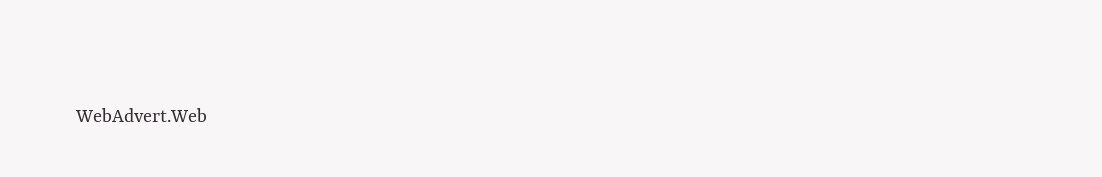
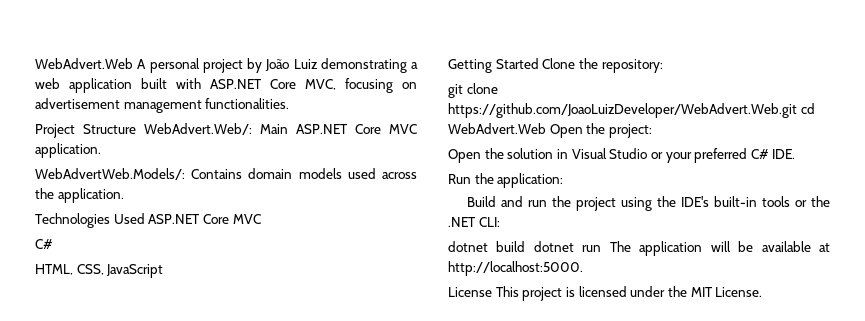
- WebAdvert.Web
+ WebAdvert.Web A personal project by João Luiz demonstrating a web application built with ASP.NET Core MVC, focusing on advertisement management functionalities.
+ Project Structure WebAdvert.Web/: Main ASP.NET Core MVC application.
+ WebAdvertWeb.Models/: Contains domain models used across the application.
+ Technologies Used ASP.NET Core MVC
+ C#
+ HTML, CSS, JavaScript
+ Getting Started Clone the repository:
+ git clone https://github.com/JoaoLuizDeveloper/WebAdvert.Web.git cd WebAdvert.Web Open the project:
+ Open the solution in Visual Studio or your preferred C# IDE.
+ Run the application:
+ Build and run the project using the IDE's built-in tools or the .NET CLI:
+ dotnet build dotnet run The application will be available at http://localhost:5000.
+ License This project is licensed under the MIT License.

